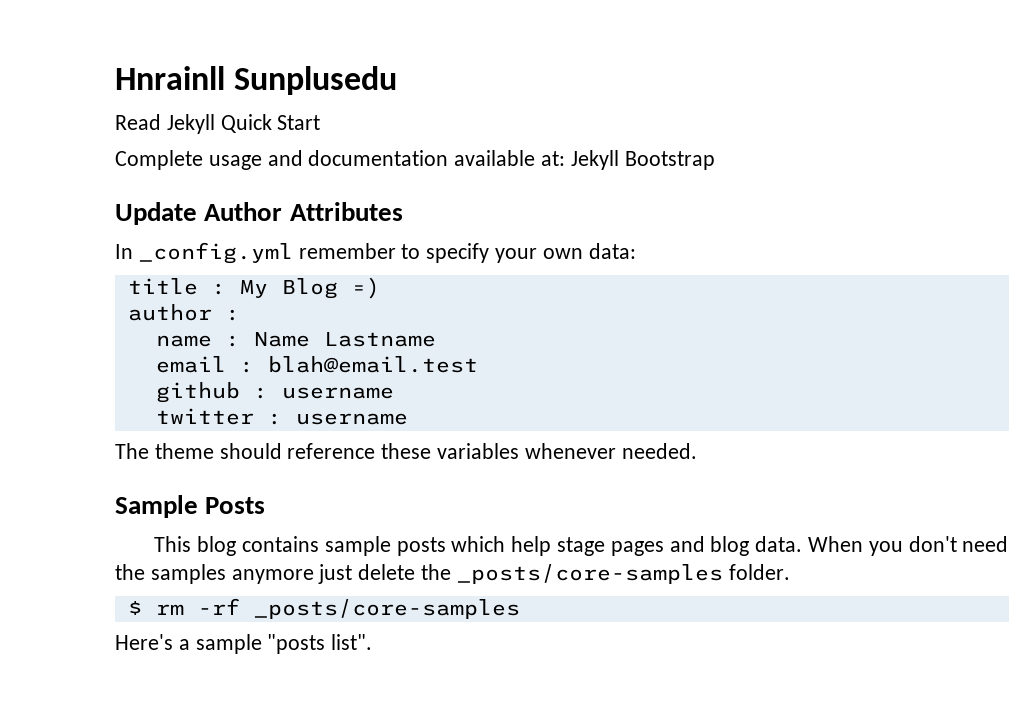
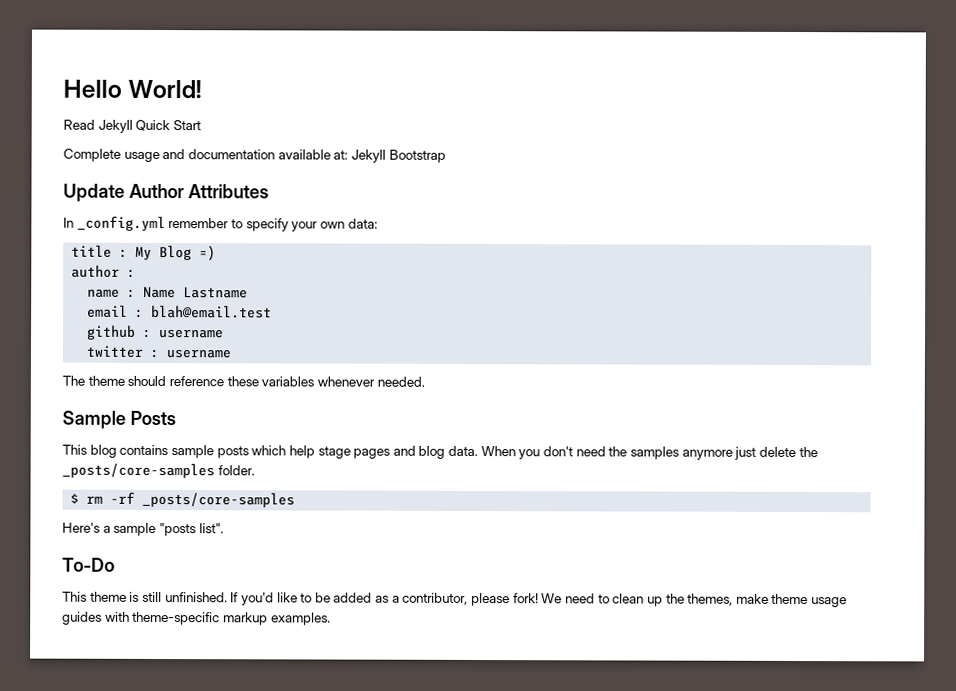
- Hnrainll Sunplusedu
+ Hello World!
+ To-Do
+ This theme is still unfinished. If you'd like to be added as a contributor, please fork! We need to clean up the themes, make theme usage guides with theme-specific markup examples.

